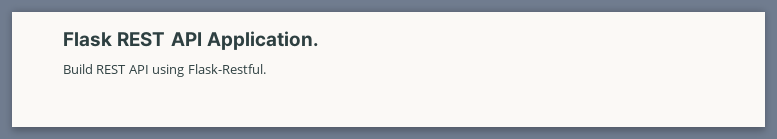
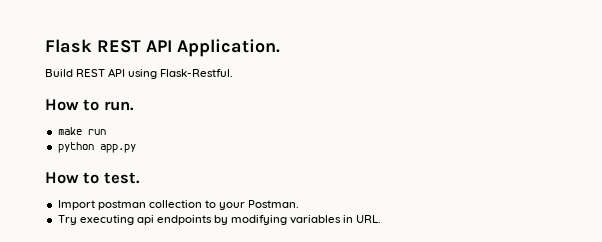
+ How to run.
+ make run
+ python app.py
+ How to test.
+ Import postman collection to your Postman.
+ Try executing api endpoints by modifying variables in URL.

